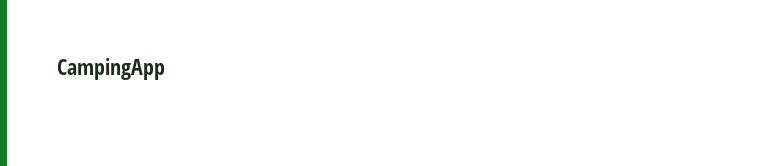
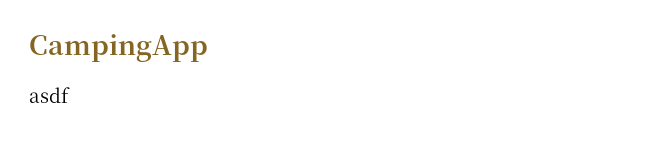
+ asdf

